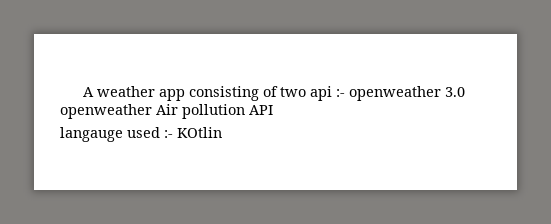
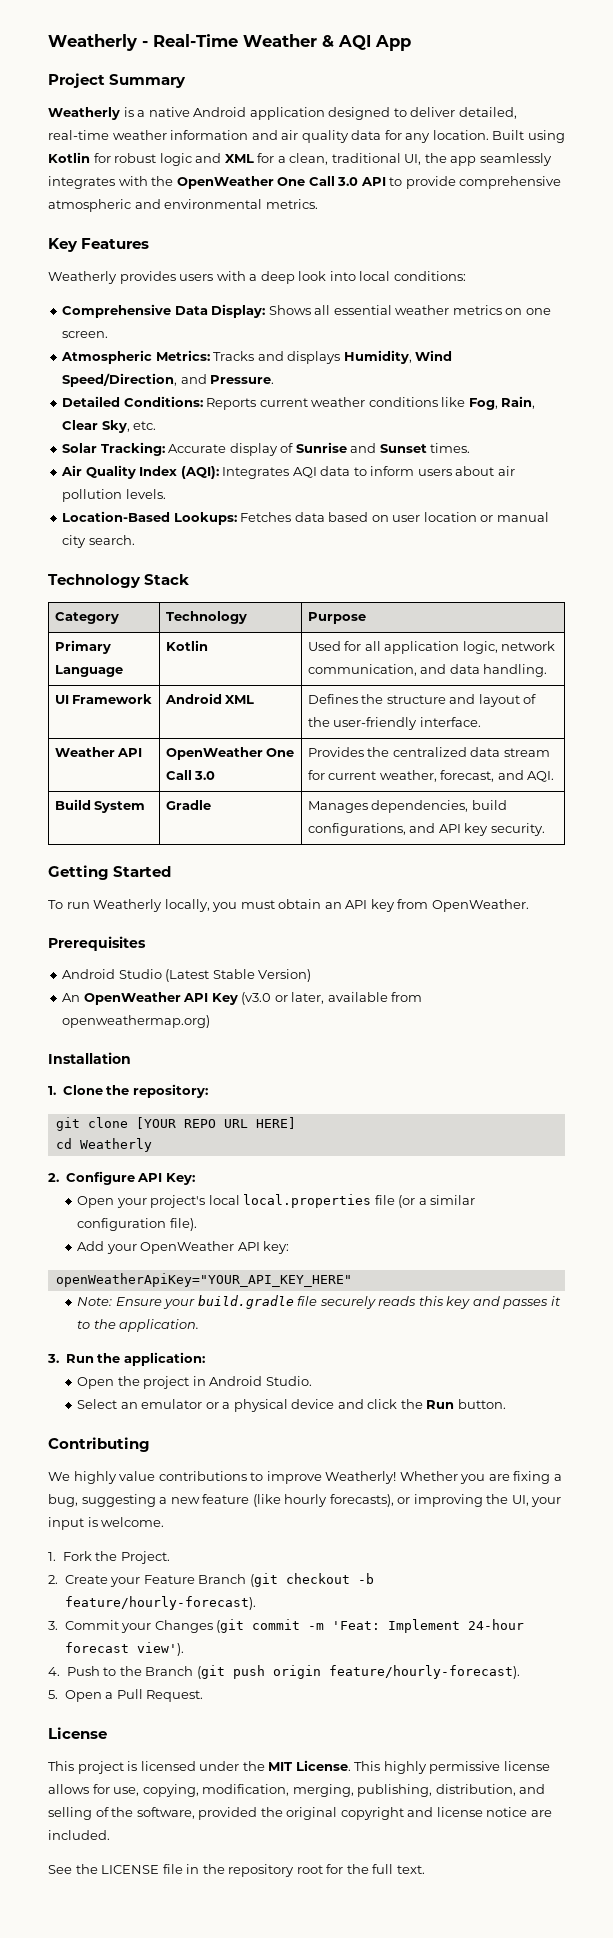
- A weather app consisting of two api :- openweather 3.0 openweather Air pollution API
- langauge used :- KOtlin
+ Weatherly - Real-Time Weather & AQI App
+ Project Summary
+ Weatherly is a native Android application designed to deliver detailed, real-time weather information and air quality data for any location. Built using Kotlin for robust logic and XML for a clean, traditional UI, the app seamlessly integrates with the OpenWeather One Call 3.0 API to provide comprehensive atmospheric and environmental metrics.
+ Key Features
+ Weatherly provides users with a deep look into local conditions:
+ Comprehensive Data Display: Shows all essential weather metrics on one screen.
+ Atmospheric Metrics: Tracks and displays Humidity, Wind Speed/Direction, and Pressure.
+ Detailed Conditions: Reports current weather conditions like Fog, Rain, Clear Sky, etc.
+ Solar Tracking: Accurate display of Sunrise and Sunset times.
+ Air Quality Index (AQI): Integrates AQI data to inform users about air pollution levels.
+ Location-Based Lookups: Fetches data based on user location or manual city search.
+ Technology Stack
+ Category | Technology | Purpose
+ Primary Language | Kotlin | Used for all application logic, network communication, and data handling.
+ UI Framework | Android XML | Defines the structure and layout of the user-friendly interface.
+ Weather API | OpenWeather One Call 3.0 | Provides the centralized data stream for current weather, forecast, and AQI.
+ Build System | Gradle | Manages dependencies, build configurations, and API key security.
+ Getting Started
+ To run Weatherly locally, you must obtain an API key from OpenWeather.
+ Prerequisites
+ Android Studio (Latest Stable Version)
+ An OpenWeather API Key (v3.0 or later, available from openweathermap.org)
+ Installation
+ 1. Clone the repository:
+ git clone [YOUR REPO URL HERE]
+ cd Weatherly
+ 2. Configure API Key:
+ Open your project's local local.properties file (or a similar configuration file).
+ Add your OpenWeather API key:
+ openWeatherApiKey="YOUR_API_KEY_HERE"
+ Note: Ensure your build.gradle file securely reads this key and passes it to the application.
+ 3. Run the application:
+ Open the project in Android Studio.
+ Select an emulator or a physical device and click the Run button.
+ Contributing
+ We highly value contributions to improve Weatherly! Whether you are fixing a bug, suggesting a new feature (like hourly forecasts), or improving the UI, your input is welcome.
+ 1. Fork the Project.
+ 2. Create your Feature Branch (git checkout -b feature/hourly-forecast).
+ 3. Commit your Changes (git commit -m 'Feat: Implement 24-hour forecast view').
+ 4. Push to the Branch (git push origin feature/hourly-forecast).
+ 5. Open a Pull Request.
+ License
+ This project is licensed under the MIT License. This highly permissive license allows for use, copying, modification, merging, publishing, distribution, and selling of the software, provided the original copyright and license notice are included.
+ See the LICENSE file in the repository root for the full text.

